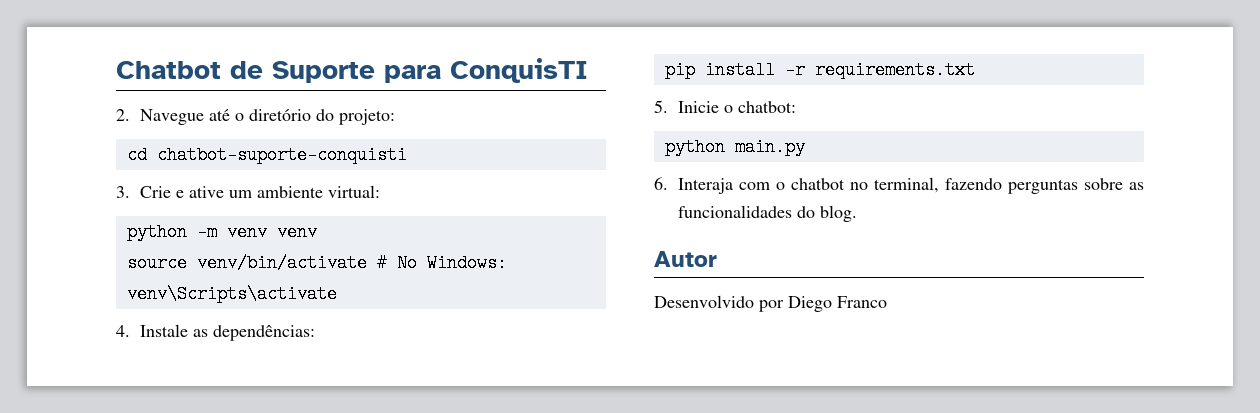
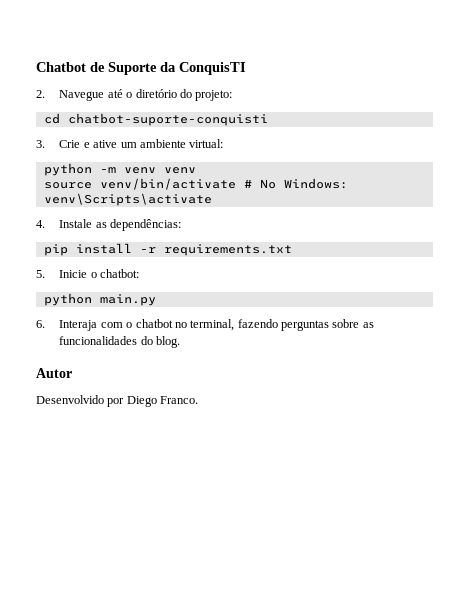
- Chatbot de Suporte para ConquisTI
+ Chatbot de Suporte da ConquisTI
- Desenvolvido por Diego Franco
+ Desenvolvido por Diego Franco.

